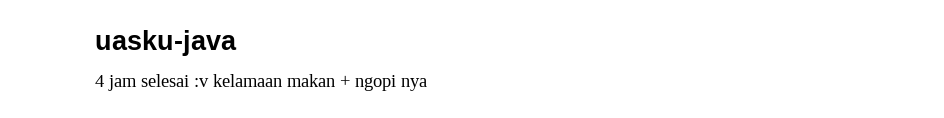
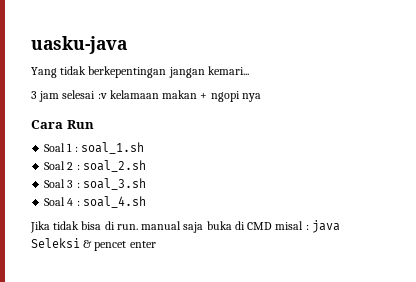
- 4 jam selesai :v kelamaan makan + ngopi nya
+ Yang tidak berkepentingan jangan kemari...
+ 3 jam selesai :v kelamaan makan + ngopi nya
+ Cara Run
+ Soal 1 : soal_1.sh
+ Soal 2 : soal_2.sh
+ Soal 3 : soal_3.sh
+ Soal 4 : soal_4.sh
+ Jika tidak bisa di run. manual saja buka di CMD misal : java Seleksi & pencet enter

